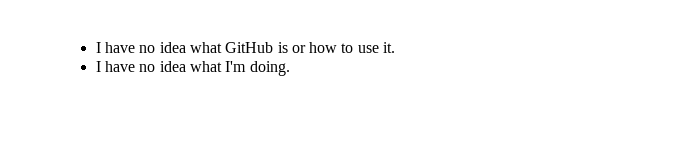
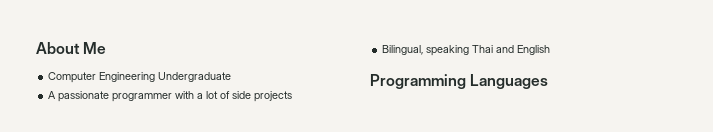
- I have no idea what GitHub is or how to use it.
- I have no idea what I'm doing.
+ About Me
+ Computer Engineering Undergraduate
+ A passionate programmer with a lot of side projects
+ Bilingual, speaking Thai and English
+ Programming Languages

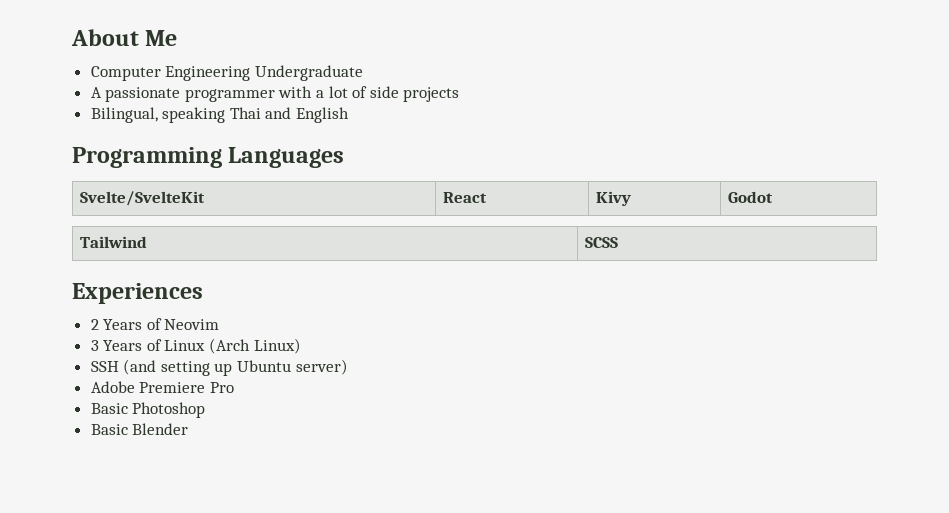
+ Svelte/SvelteKit | React | Kivy | Godot
+ Tailwind | SCSS
+ Experiences
+ 2 Years of Neovim
+ 3 Years of Linux (Arch Linux)
+ SSH (and setting up Ubuntu server)
+ Adobe Premiere Pro
+ Basic Photoshop
+ Basic Blender

